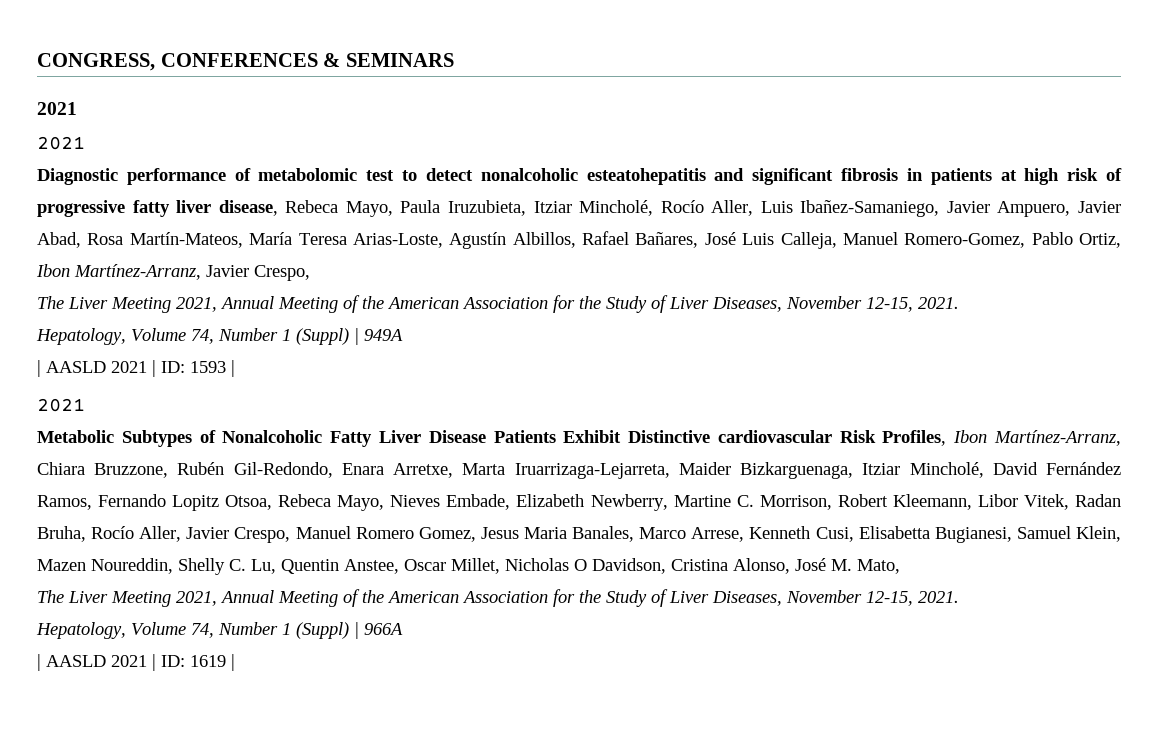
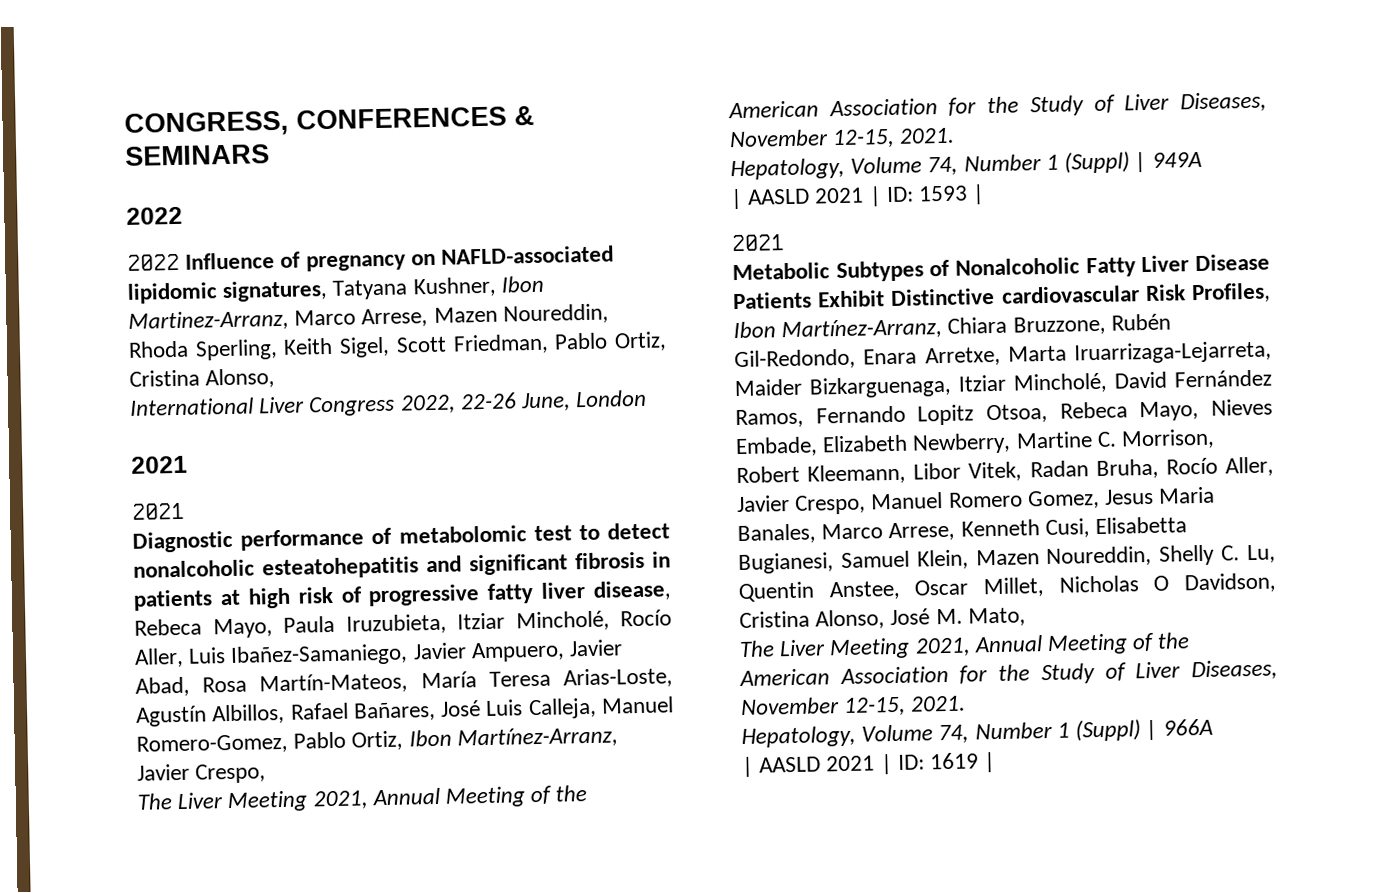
  CONGRESS, CONFERENCES & SEMINARS
+ 2022
+ 2022 Influence of pregnancy on NAFLD-associated lipidomic signatures, Tatyana Kushner, Ibon Martinez-Arranz, Marco Arrese, Mazen Noureddin, Rhoda Sperling, Keith Sigel, Scott Friedman, Pablo Ortiz, Cristina Alonso,
+ International Liver Congress 2022, 22-26 June, London

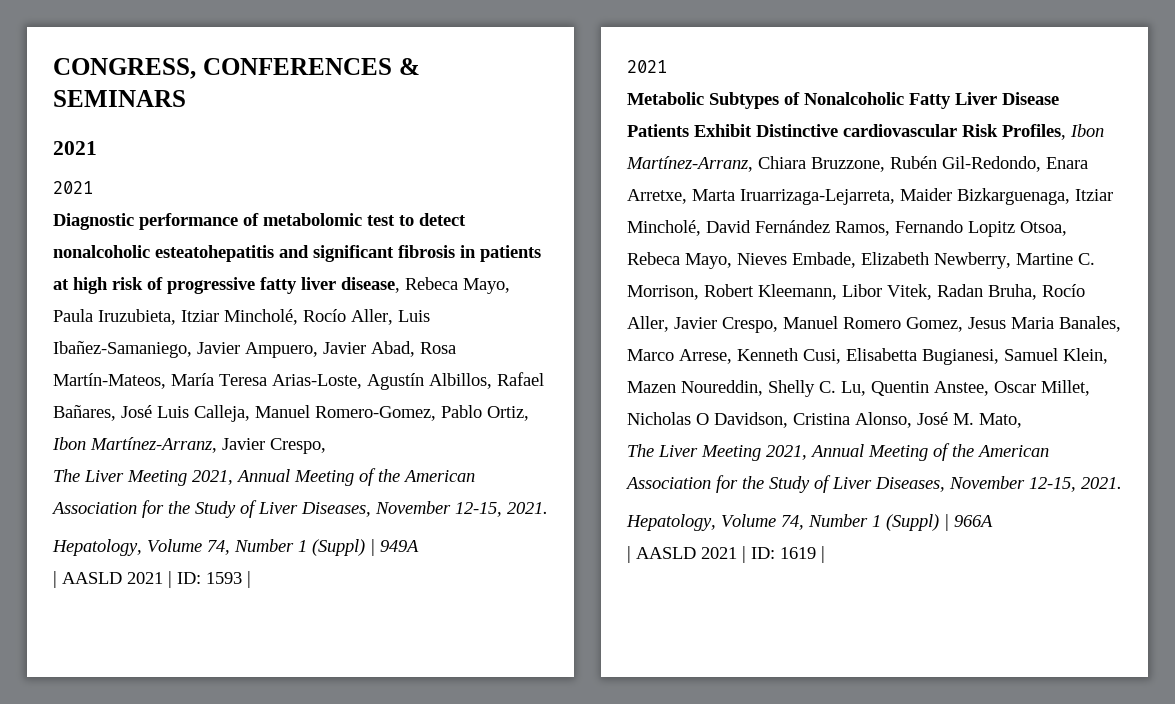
  CONGRESS, CONFERENCES & SEMINARS
- 2022
- 2022 Influence of pregnancy on NAFLD-associated lipidomic signatures, Tatyana Kushner, Ibon Martinez-Arranz, Marco Arrese, Mazen Noureddin, Rhoda Sperling, Keith Sigel, Scott Friedman, Pablo Ortiz, Cristina Alonso,
- International Liver Congress 2022, 22-26 June, London

